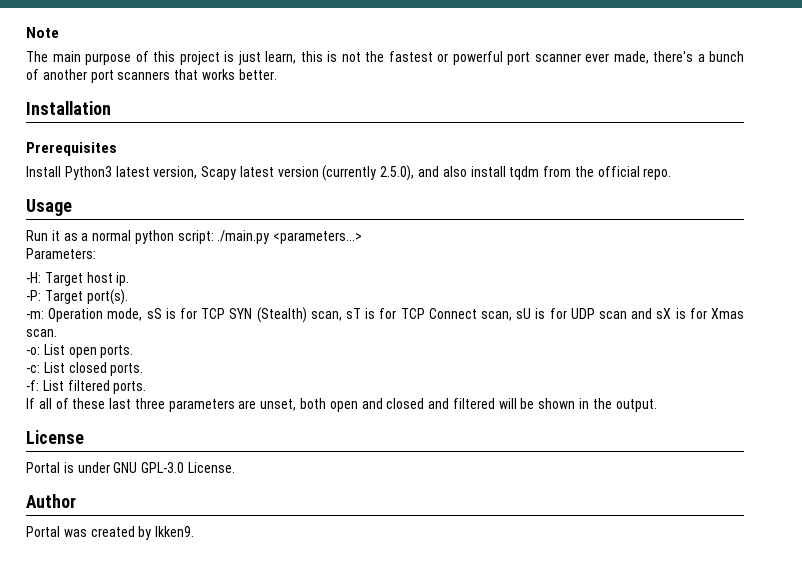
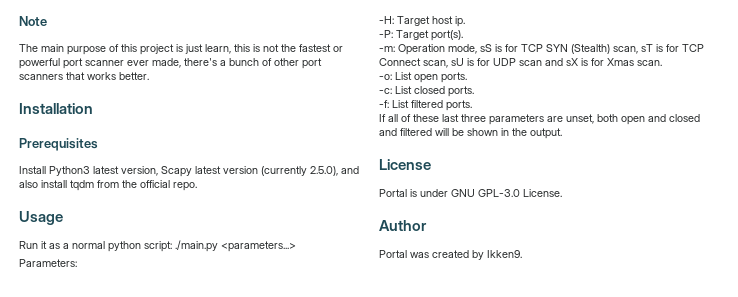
- The main purpose of this project is just learn, this is not the fastest or powerful port scanner ever made, there's a bunch of another port scanners that works better.
+ The main purpose of this project is just learn, this is not the fastest or powerful port scanner ever made, there's a bunch of other port scanners that works better.

